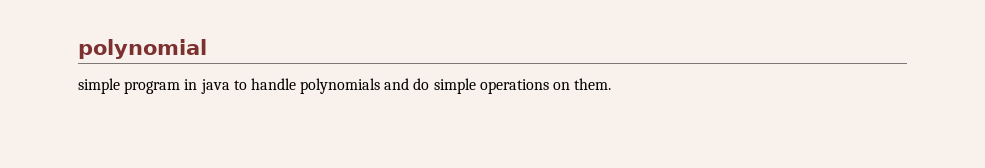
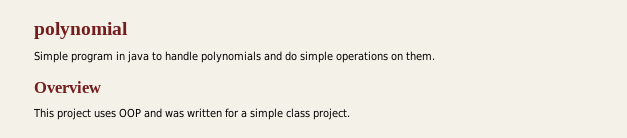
- simple program in java to handle polynomials and do simple operations on them.
+ Simple program in java to handle polynomials and do simple operations on them.
+ Overview
+ This project uses OOP and was written for a simple class project.

